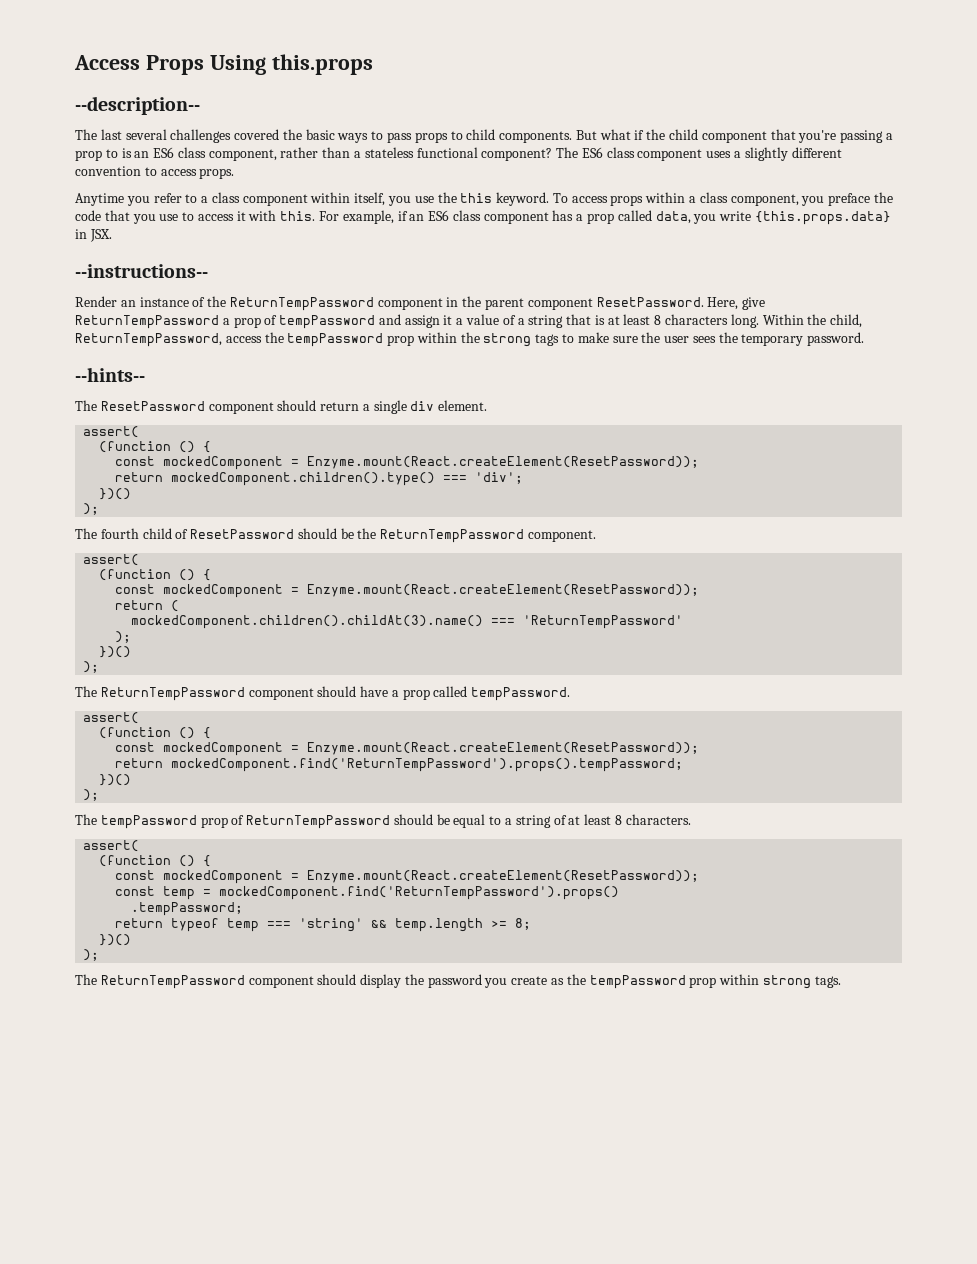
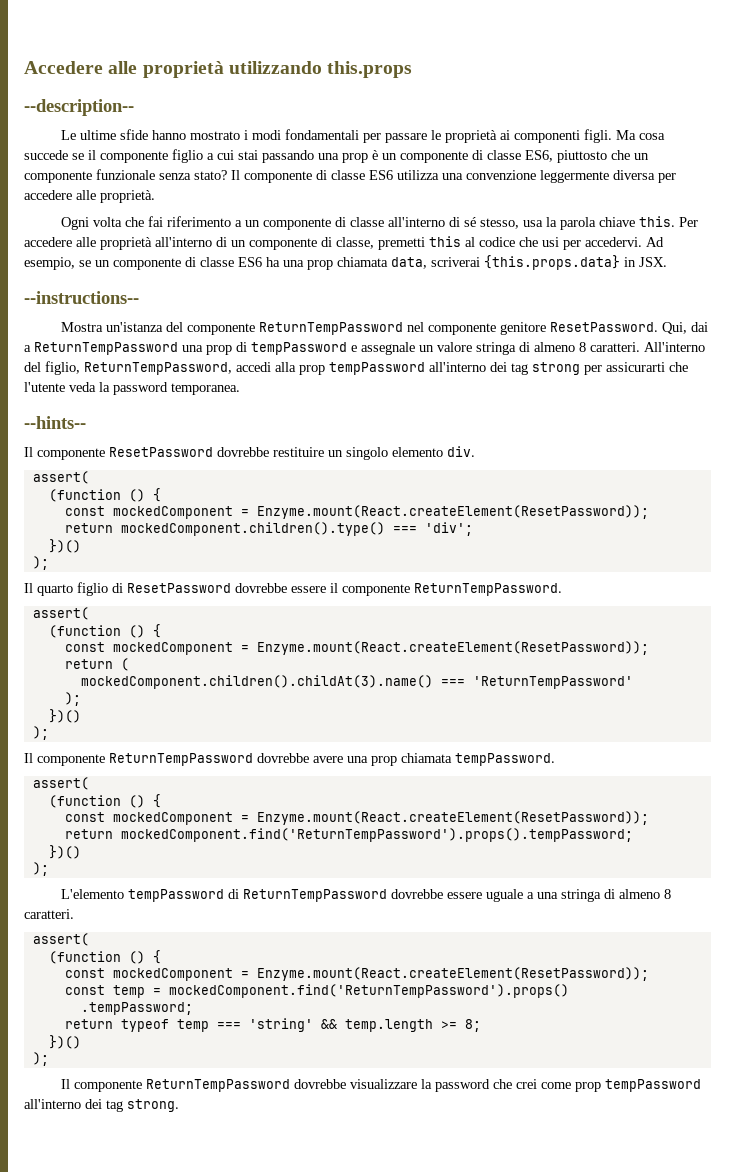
- Access Props Using this.props
+ Accedere alle proprietà utilizzando this.props
  --description--
- The last several challenges covered the basic ways to pass props to child components. But what if the child component that you're passing a prop to is an ES6 class component, rather than a stateless functional component? The ES6 class component uses a slightly different convention to access props.
- Anytime you refer to a class component within itself, you use the this keyword. To access props within a class component, you preface the code that you use to access it with this. For example, if an ES6 class component has a prop called data, you write {this.props.data} in JSX.
+ Le ultime sfide hanno mostrato i modi fondamentali per passare le proprietà ai componenti figli. Ma cosa succede se il componente figlio a cui stai passando una prop è un componente di classe ES6, piuttosto che un componente funzionale senza stato? Il componente di classe ES6 utilizza una convenzione leggermente diversa per accedere alle proprietà.
+ Ogni volta che fai riferimento a un componente di classe all'interno di sé stesso, usa la parola chiave this. Per accedere alle proprietà all'interno di un componente di classe, premetti this al codice che usi per accedervi. Ad esempio, se un componente di classe ES6 ha una prop chiamata data, scriverai {this.props.data} in JSX.
  --instructions--
- Render an instance of the ReturnTempPassword component in the parent component ResetPassword. Here, give ReturnTempPassword a prop of tempPassword and assign it a value of a string that is at least 8 characters long. Within the child, ReturnTempPassword, access the tempPassword prop within the strong tags to make sure the user sees the temporary password.
+ Mostra un'istanza del componente ReturnTempPassword nel componente genitore ResetPassword. Qui, dai a ReturnTempPassword una prop di tempPassword e assegnale un valore stringa di almeno 8 caratteri. All'interno del figlio, ReturnTempPassword, accedi alla prop tempPassword all'interno dei tag strong per assicurarti che l'utente veda la password temporanea.
  --hints--
- The ResetPassword component should return a single div element.
+ Il componente ResetPassword dovrebbe restituire un singolo elemento div.
- The fourth child of ResetPassword should be the ReturnTempPassword component.
+ Il quarto figlio di ResetPassword dovrebbe essere il componente ReturnTempPassword.
- The ReturnTempPassword component should have a prop called tempPassword.
+ Il componente ReturnTempPassword dovrebbe avere una prop chiamata tempPassword.
- The tempPassword prop of ReturnTempPassword should be equal to a string of at least 8 characters.
+ L'elemento tempPassword di ReturnTempPassword dovrebbe essere uguale a una stringa di almeno 8 caratteri.
- The ReturnTempPassword component should display the password you create as the tempPassword prop within strong tags.
+ Il componente ReturnTempPassword dovrebbe visualizzare la password che crei come prop tempPassword all'interno dei tag strong.

